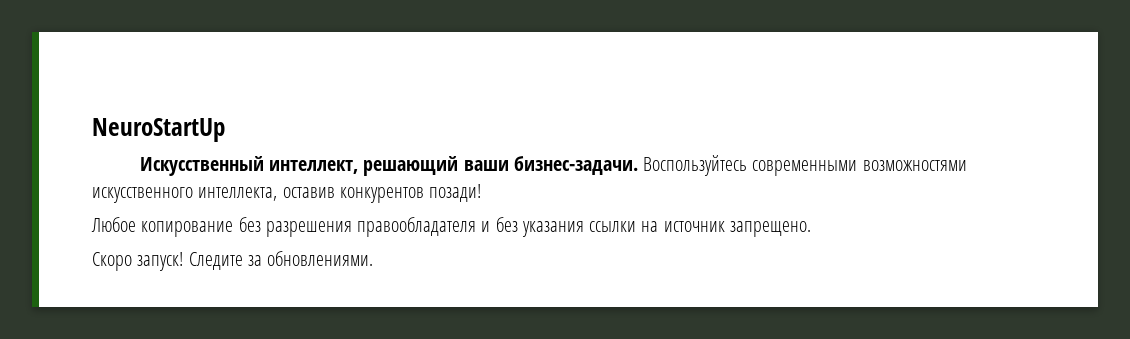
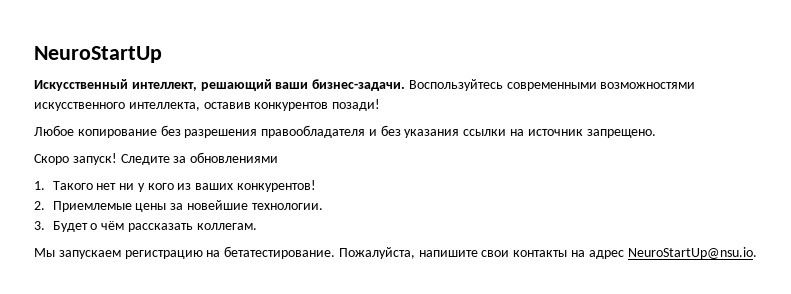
- Следите за обновлениями.
+ Следите за обновлениями
+ 1. Такого нет ни у кого из ваших конкурентов!
+ 2. Приемлемые цены за новейшие технологии.
+ 3. Будет о чём рассказать коллегам.
+ Мы запускаем регистрацию на бетатестирование. Пожалуйста, напишите свои контакты на адрес NeuroStartUp@nsu.io.

